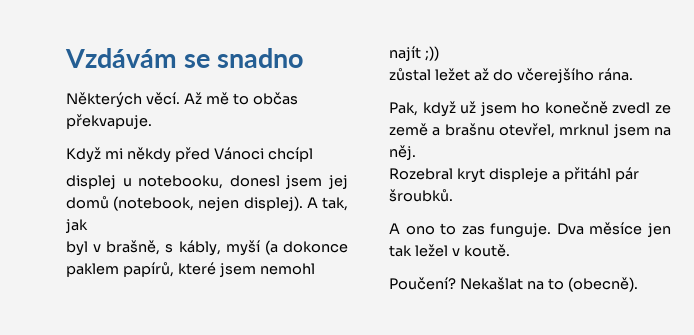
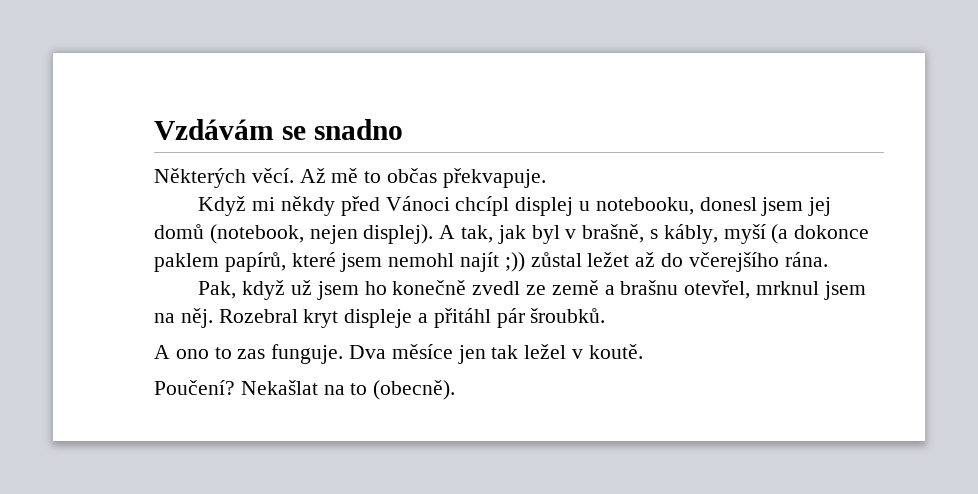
- Když mi někdy před Vánoci chcípl
- displej u notebooku, donesl jsem jej domů (notebook, nejen displej).
+ Když mi někdy před Vánoci chcípl displej u notebooku, donesl jsem jej domů (notebook, nejen displej).
- A tak, jak
- byl v brašně, s kábly, myší (a dokonce paklem papírů, které jsem nemohl najít ;))
- zůstal ležet až do včerejšího rána.
+ A tak, jak byl v brašně, s kábly, myší (a dokonce paklem papírů, které jsem nemohl najít ;)) zůstal ležet až do včerejšího rána.
- Pak, když už jsem ho konečně zvedl ze země a brašnu otevřel, mrknul jsem na něj.
- Rozebral kryt displeje a přitáhl pár šroubků.
+ Pak, když už jsem ho konečně zvedl ze země a brašnu otevřel, mrknul jsem na něj. Rozebral kryt displeje a přitáhl pár šroubků.

